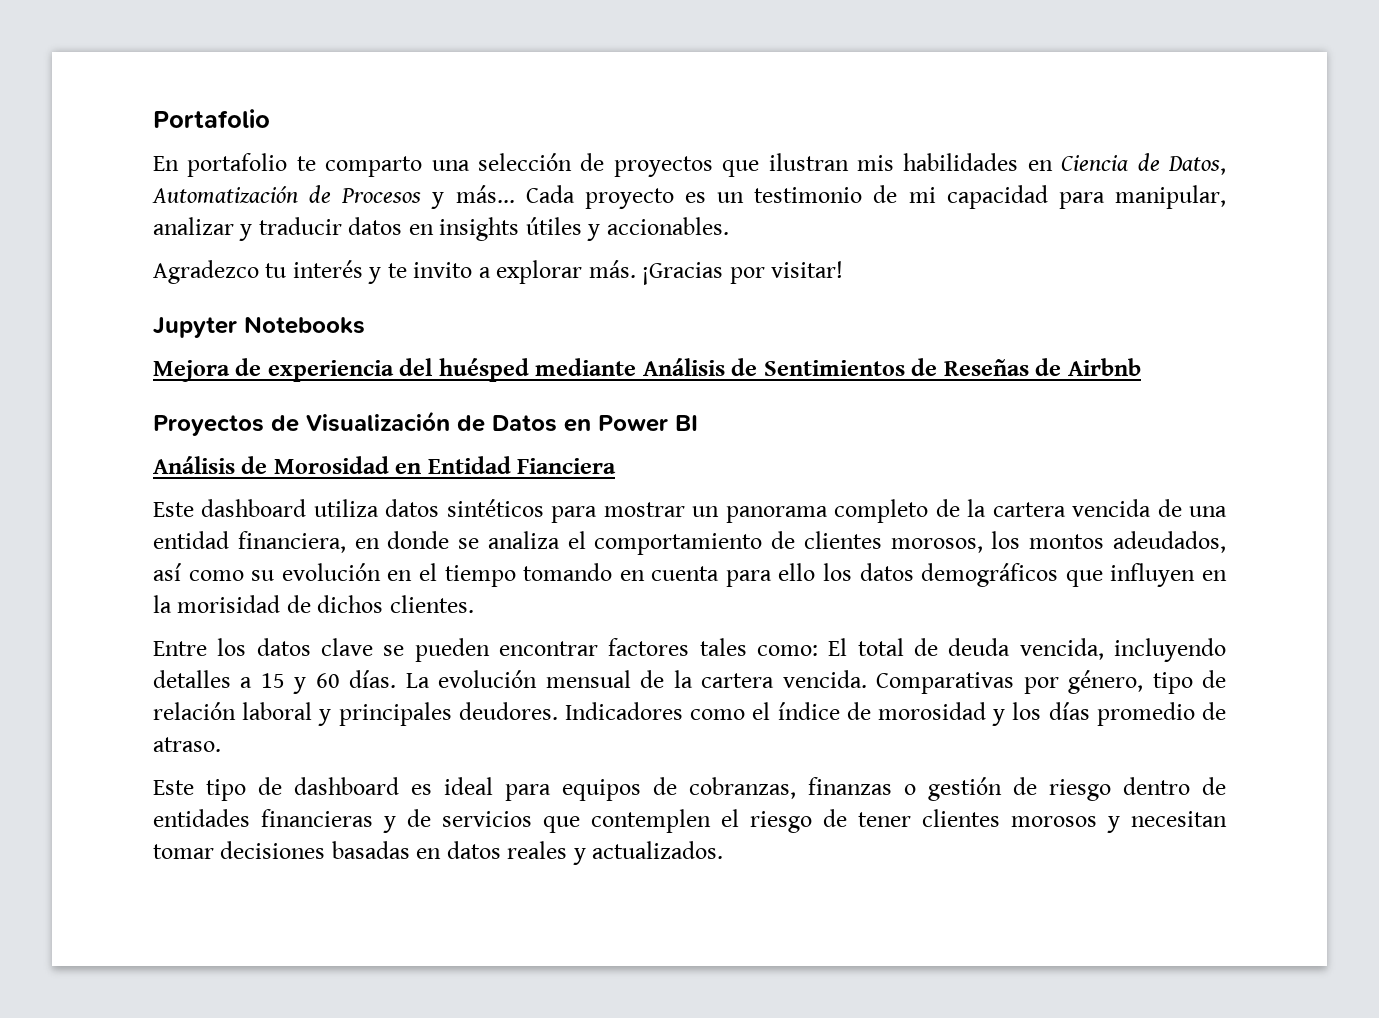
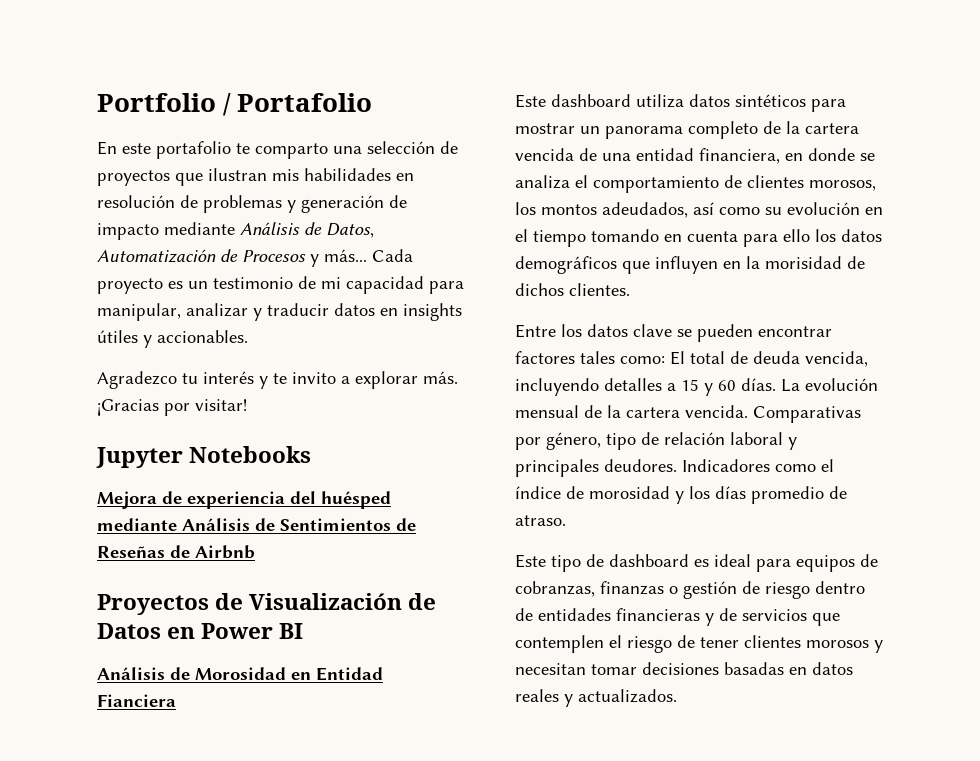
- Portafolio
+ Portfolio / Portafolio
- En portafolio te comparto una selección de proyectos que ilustran mis habilidades en Ciencia de Datos, Automatización de Procesos y más...
+ En este portafolio te comparto una selección de proyectos que ilustran mis habilidades en resolución de problemas y generación de impacto mediante Análisis de Datos, Automatización de Procesos y más...

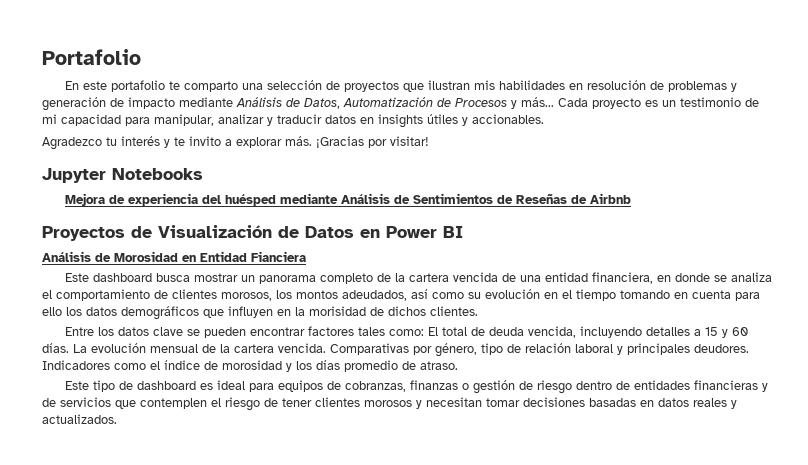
- Portfolio / Portafolio
+ Portafolio
- Este dashboard utiliza datos sintéticos para mostrar un panorama completo de la cartera vencida de una entidad financiera, en donde se analiza el comportamiento de clientes morosos, los montos adeudados, así como su evolución en el tiempo tomando en cuenta para ello los datos demográficos que influyen en la morisidad de dichos clientes.
+ Este dashboard busca mostrar un panorama completo de la cartera vencida de una entidad financiera, en donde se analiza el comportamiento de clientes morosos, los montos adeudados, así como su evolución en el tiempo tomando en cuenta para ello los datos demográficos que influyen en la morisidad de dichos clientes.

